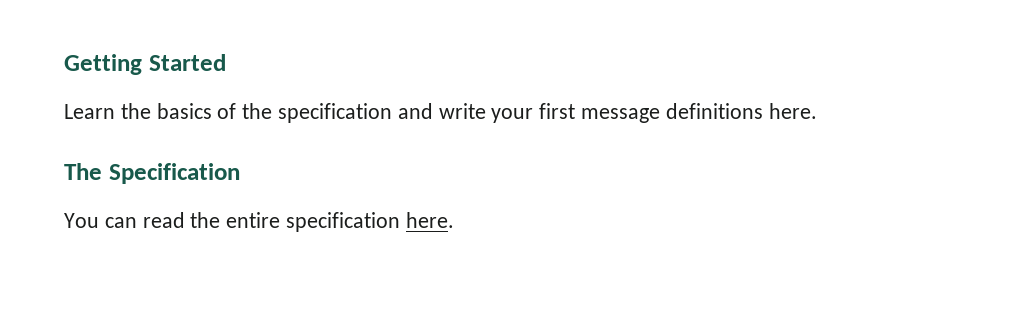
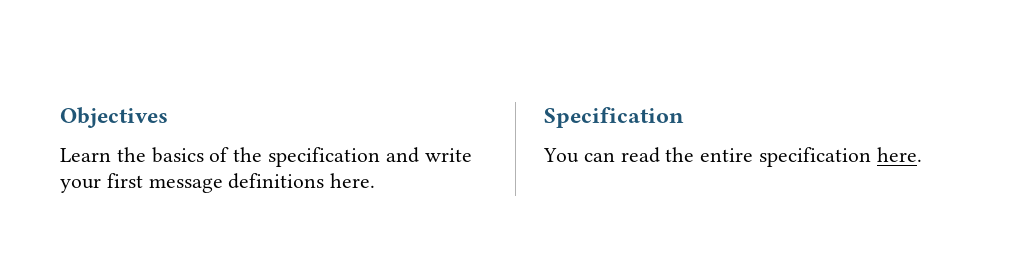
- Getting Started
+ Objectives
- The Specification
+ Specification

